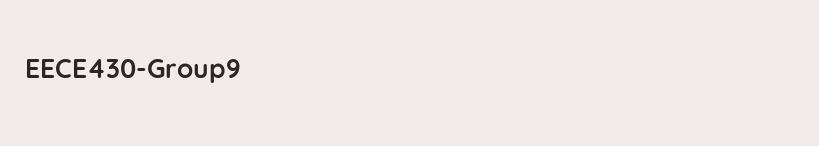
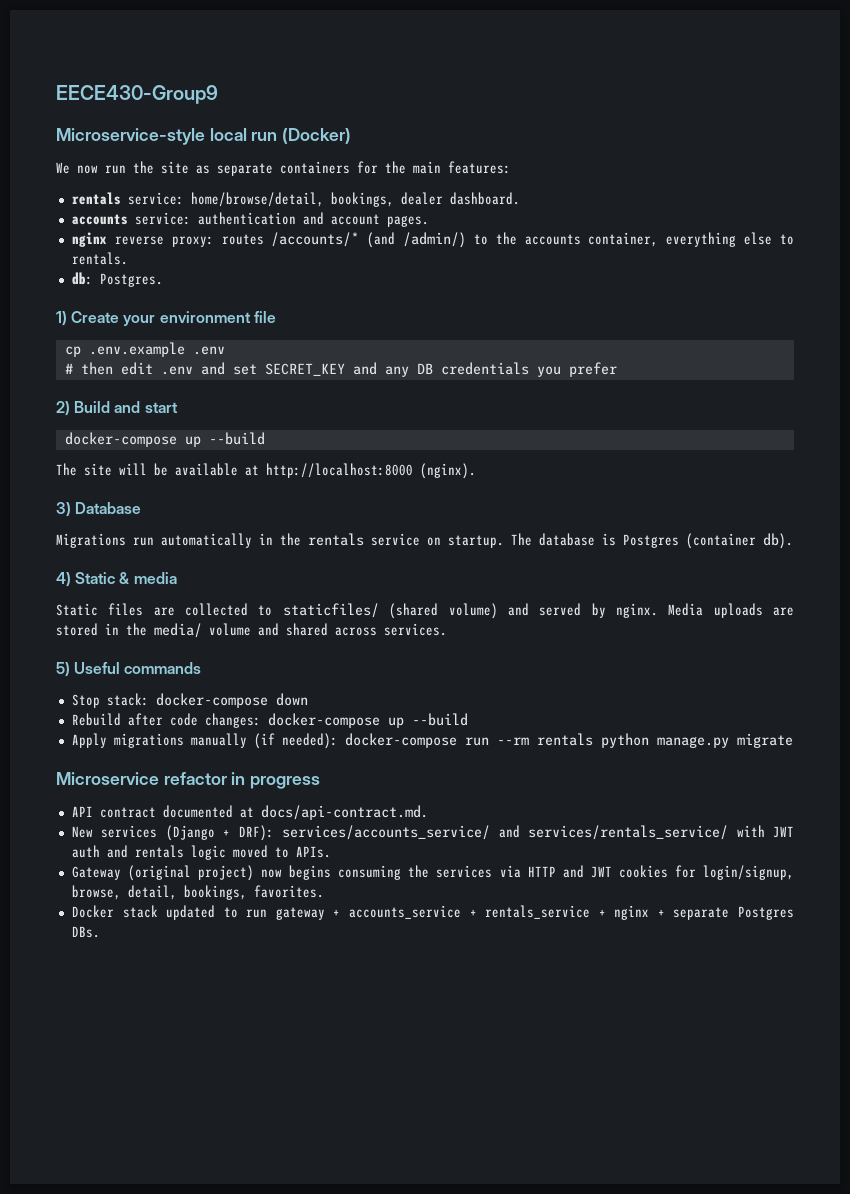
+ Microservice-style local run (Docker)
+ We now run the site as separate containers for the main features:
+ rentals service: home/browse/detail, bookings, dealer dashboard.
+ accounts service: authentication and account pages.
+ nginx reverse proxy: routes /accounts/* (and /admin/) to the accounts container, everything else to rentals.
+ db: Postgres.
+ 1) Create your environment file
+ cp .env.example .env
+ # then edit .env and set SECRET_KEY and any DB credentials you prefer
+ 2) Build and start
+ docker-compose up --build
+ The site will be available at http://localhost:8000 (nginx).
+ 3) Database
+ Migrations run automatically in the rentals service on startup. The database is Postgres (container db).
+ 4) Static & media
+ Static files are collected to staticfiles/ (shared volume) and served by nginx. Media uploads are stored in the media/ volume and shared across services.
+ 5) Useful commands
+ Stop stack: docker-compose down
+ Rebuild after code changes: docker-compose up --build
+ Apply migrations manually (if needed): docker-compose run --rm rentals python manage.py migrate
+ Microservice refactor in progress
+ API contract documented at docs/api-contract.md.
+ New services (Django + DRF): services/accounts_service/ and services/rentals_service/ with JWT auth and rentals logic moved to APIs.
+ Gateway (original project) now begins consuming the services via HTTP and JWT cookies for login/signup, browse, detail, bookings, favorites.
+ Docker stack updated to run gateway + accounts_service + rentals_service + nginx + separate Postgres DBs.

